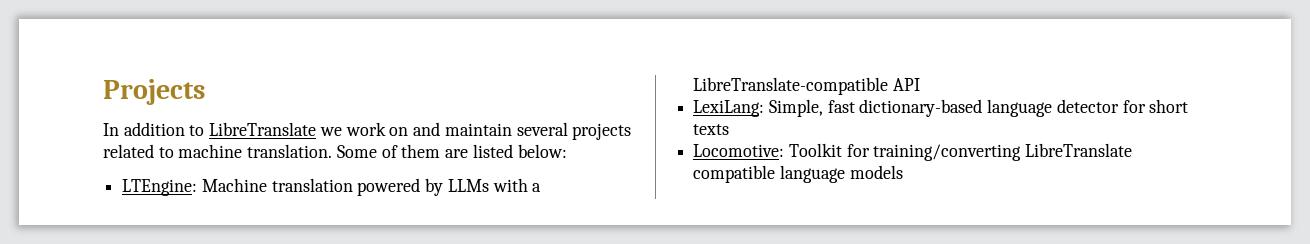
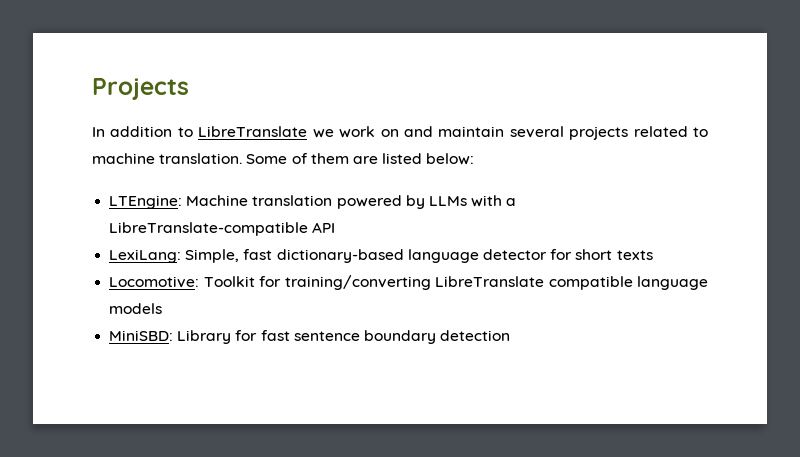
+ MiniSBD: Library for fast sentence boundary detection

